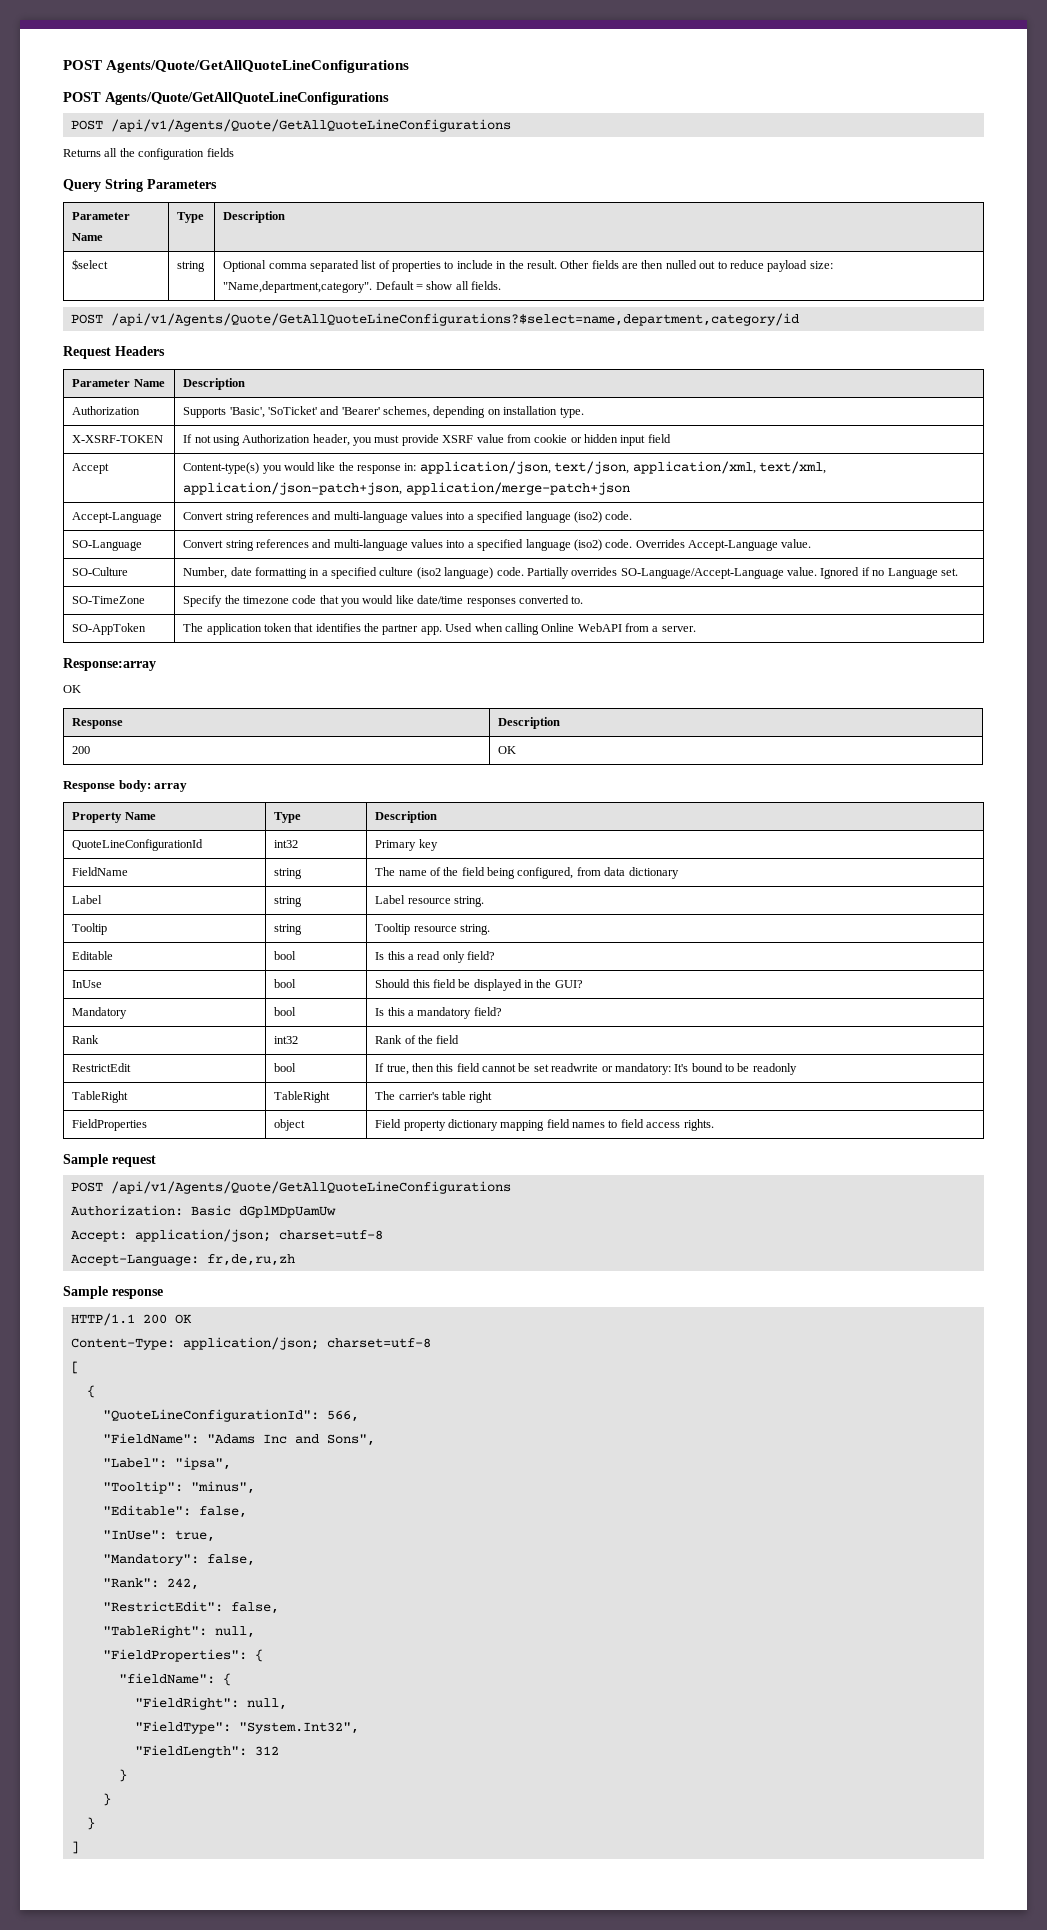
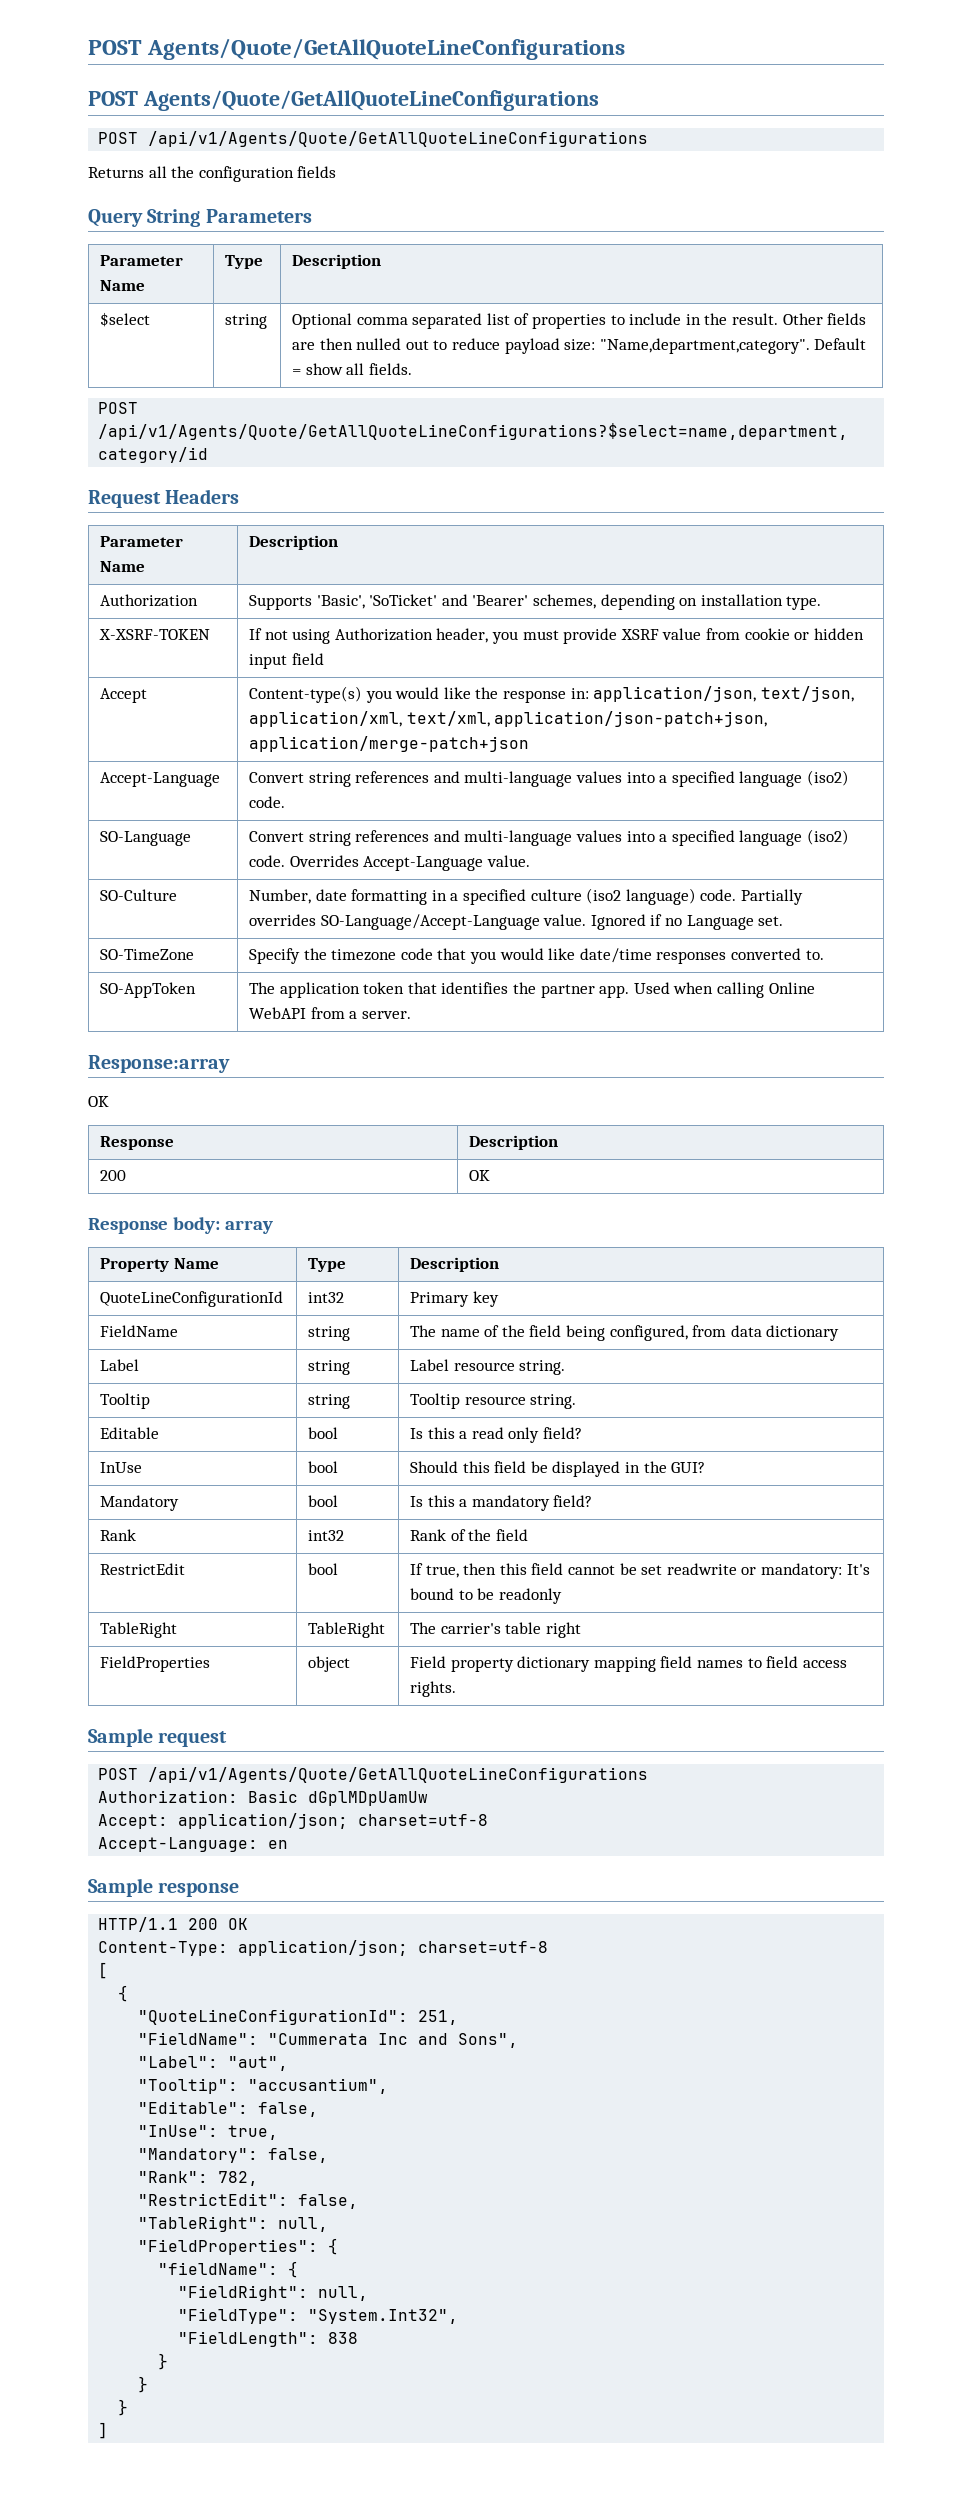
- Accept-Language: fr,de,ru,zh
+ Accept-Language: en
- "QuoteLineConfigurationId": 566,
+ "QuoteLineConfigurationId": 251,
- "FieldName": "Adams Inc and Sons",
+ "FieldName": "Cummerata Inc and Sons",
- "Label": "ipsa",
+ "Label": "aut",
- "Tooltip": "minus",
+ "Tooltip": "accusantium",
- "Rank": 242,
+ "Rank": 782,
- "FieldLength": 312
+ "FieldLength": 838

